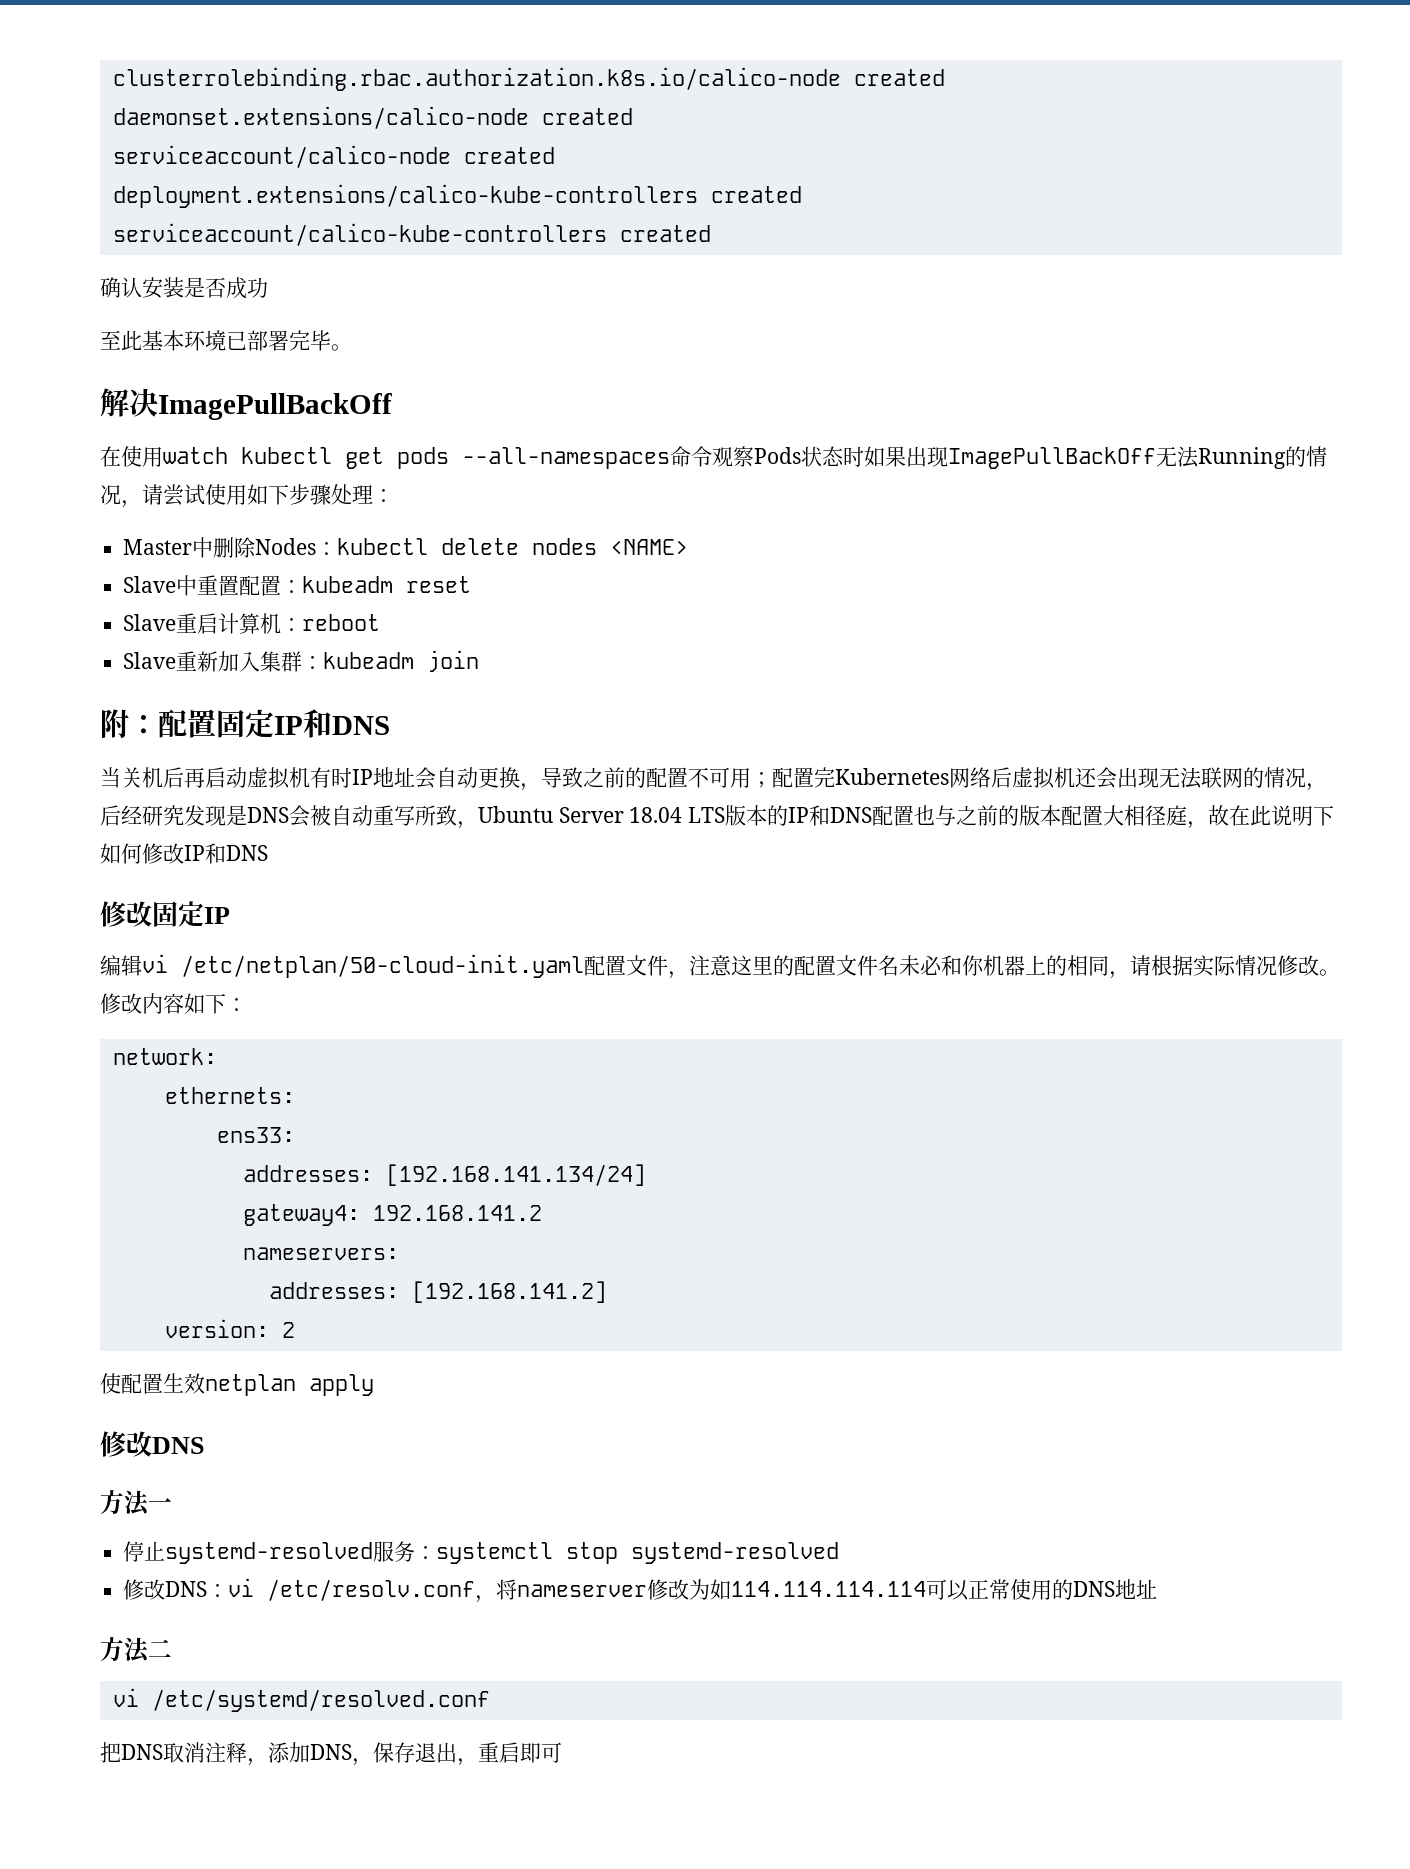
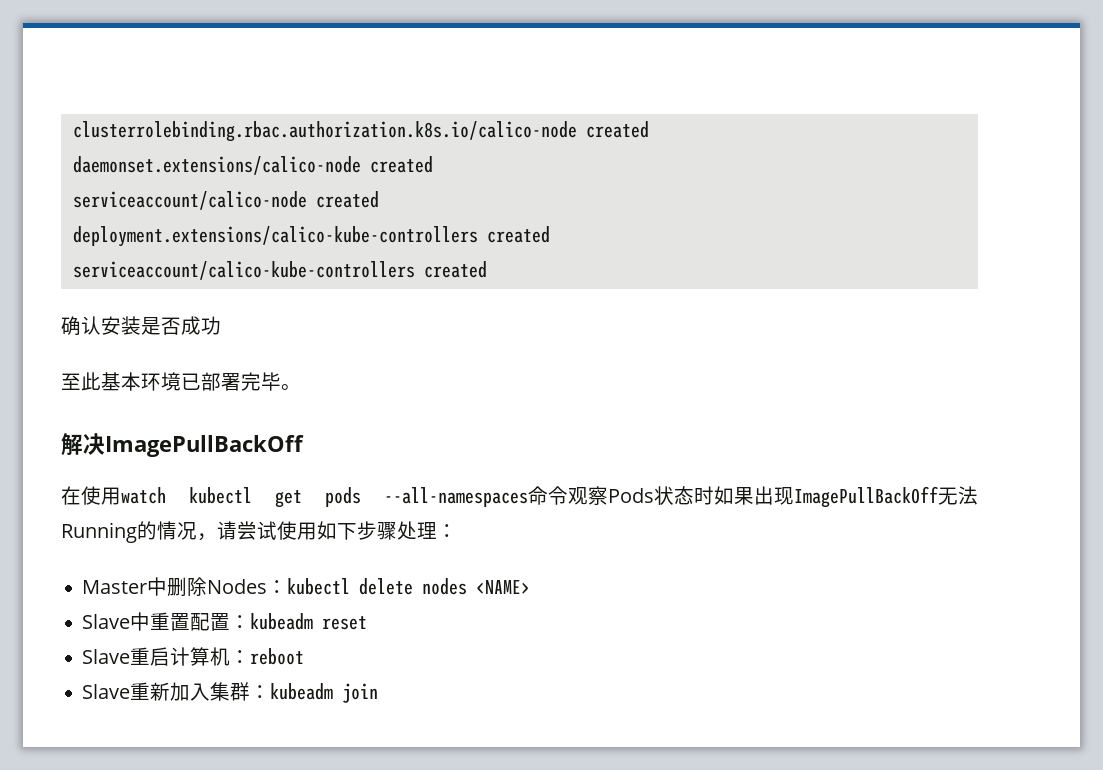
- 附：配置固定IP和DNS
- 当关机后再启动虚拟机有时IP地址会自动更换，导致之前的配置不可用；配置完Kubernetes网络后虚拟机还会出现无法联网的情况，后经研究发现是DNS会被自动重写所致，Ubuntu Server 18.04 LTS版本的IP和DNS配置也与之前的版本配置大相径庭，故在此说明下如何修改IP和DNS
- 修改固定IP
- 编辑vi /etc/netplan/50-cloud-init.yaml配置文件，注意这里的配置文件名未必和你机器上的相同，请根据实际情况修改。修改内容如下：
- network:
- ethernets:
- ens33:
- addresses: [192.168.141.134/24]
- gateway4: 192.168.141.2
- nameservers:
- addresses: [192.168.141.2]
- version: 2
- 使配置生效netplan apply
- 修改DNS
- 方法一
- 停止systemd-resolved服务：systemctl stop systemd-resolved
- 修改DNS：vi /etc/resolv.conf，将nameserver修改为如114.114.114.114可以正常使用的DNS地址
- 方法二
- vi /etc/systemd/resolved.conf
- 把DNS取消注释，添加DNS，保存退出，重启即可

